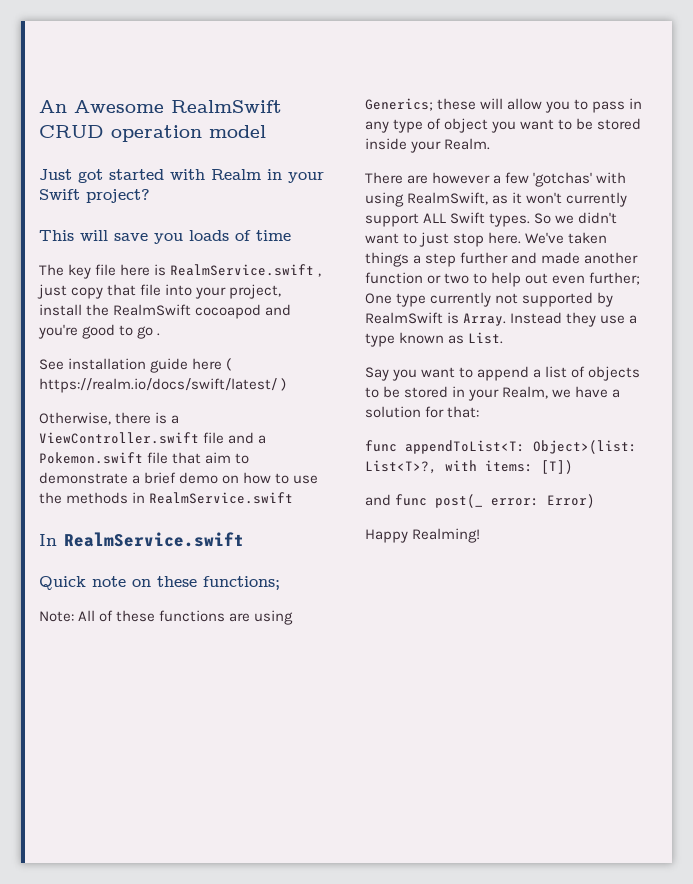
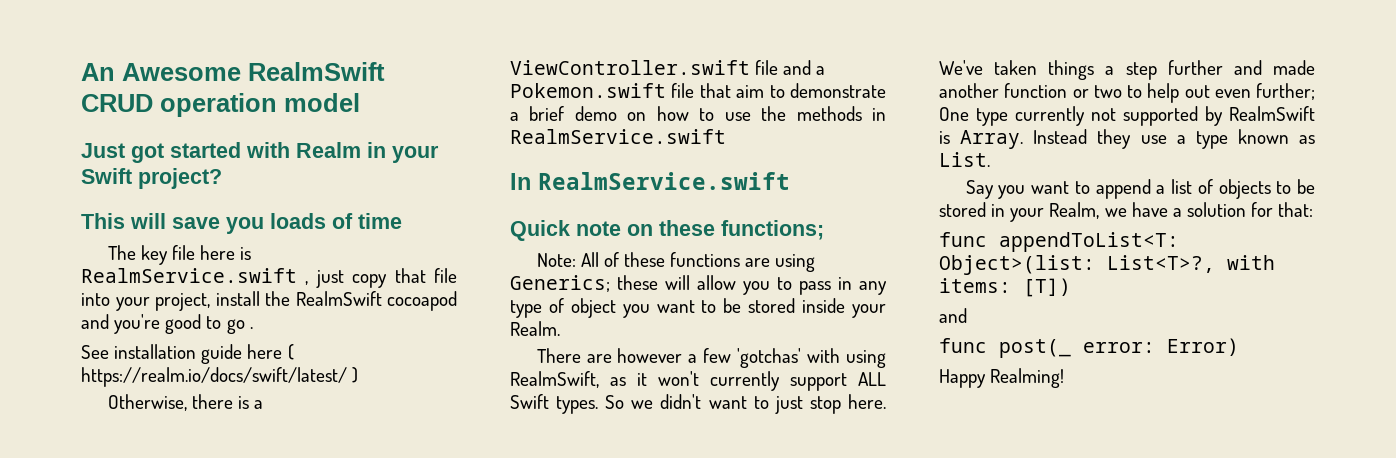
  func appendToList<T: Object>(list: List<T>?, with items: [T])
- and func post(_ error: Error)
+ and
+ func post(_ error: Error)

